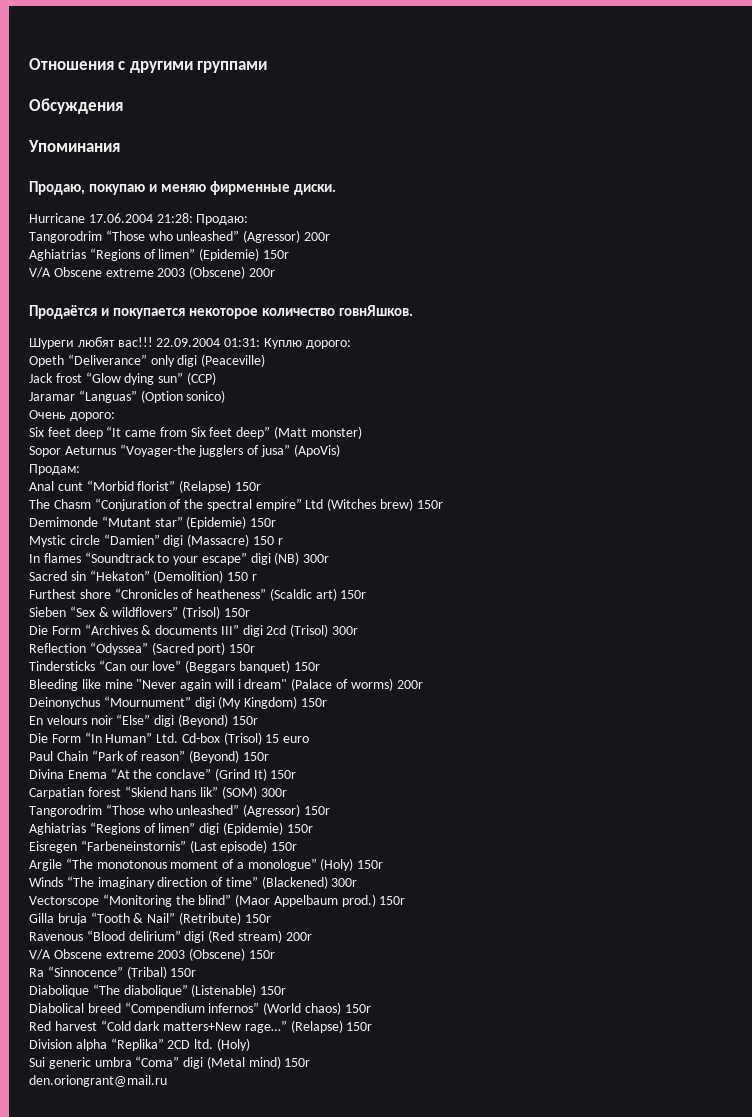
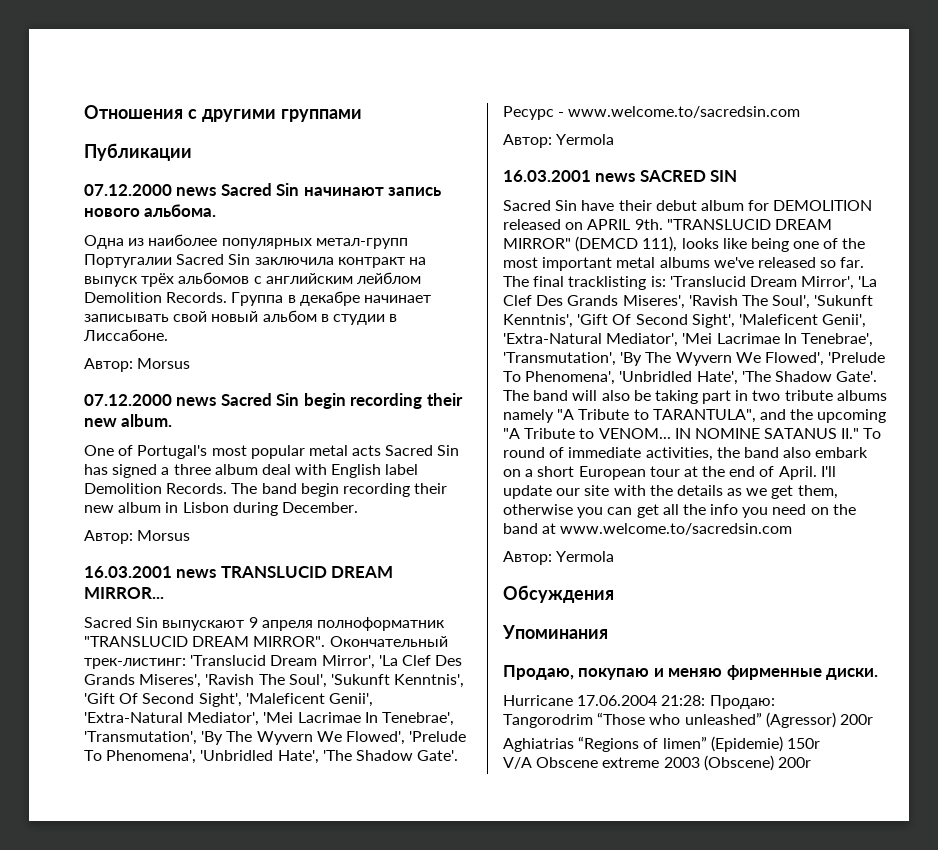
+ Публикации
+ 07.12.2000 news Sacred Sin начинают запись нового альбома.
+ Одна из наиболее популярных метал-групп Португалии Sacred Sin заключила контракт на выпуск трёх альбомов с английским лейблом Demolition Records. Группа в декабре начинает записывать свой новый альбом в студии в Лиссабоне.
+ Автор: Morsus
+ 07.12.2000 news Sacred Sin begin recording their new album.
+ One of Portugal's most popular metal acts Sacred Sin has signed a three album deal with English label Demolition Records. The band begin recording their new album in Lisbon during December.
+ Автор: Morsus
+ 16.03.2001 news TRANSLUCID DREAM MIRROR...
+ Sacred Sin выпускают 9 апреля полноформатник "TRANSLUCID DREAM MIRROR". Окончательный трек-листинг: 'Translucid Dream Mirror', 'La Clef Des Grands Miseres', 'Ravish The Soul', 'Sukunft Kenntnis', 'Gift Of Second Sight', 'Maleficent Genii', 'Extra-Natural Mediator', 'Mei Lacrimae In Tenebrae', 'Transmutation', 'By The Wyvern We Flowed', 'Prelude To Phenomena', 'Unbridled Hate', 'The Shadow Gate'. Ресурс - www.welcome.to/sacredsin.com
+ Автор: Yermola
+ 16.03.2001 news SACRED SIN
+ Sacred Sin have their debut album for DEMOLITION released on APRIL 9th. "TRANSLUCID DREAM MIRROR" (DEMCD 111), looks like being one of the most important metal albums we've released so far. The final tracklisting is: 'Translucid Dream Mirror', 'La Clef Des Grands Miseres', 'Ravish The Soul', 'Sukunft Kenntnis', 'Gift Of Second Sight', 'Maleficent Genii', 'Extra-Natural Mediator', 'Mei Lacrimae In Tenebrae', 'Transmutation', 'By The Wyvern We Flowed', 'Prelude To Phenomena', 'Unbridled Hate', 'The Shadow Gate'. The band will also be taking part in two tribute albums namely "A Tribute to TARANTULA", and the upcoming "A Tribute to VENOM... IN NOMINE SATANUS II." To round of immediate activities, the band also embark on a short European tour at the end of April. I'll update our site with the details as we get them, otherwise you can get all the info you need on the band at www.welcome.to/sacredsin.com
+ Автор: Yermola
- Продаётся и покупается некоторое количество говнЯшков.
- Шуреги любят вас!!! 22.09.2004 01:31: Куплю дорого:
- Opeth “Deliverance” only digi (Peaceville)
- Jack frost “Glow dying sun” (CCP)
- Jaramar “Languas” (Option sonico)
- Очень дорого:
- Six feet deep “It came from Six feet deep” (Matt monster)
- Sopor Aeturnus “Voyager-the jugglers of jusa” (ApoVis)
- Продам:
- Anal cunt “Morbid florist” (Relapse) 150r
- The Chasm “Conjuration of the spectral empire” Ltd (Witches brew) 150r
- Demimonde “Mutant star” (Epidemie) 150r
- Mystic circle “Damien” digi (Massacre) 150 r
- In flames “Soundtrack to your escape” digi (NB) 300r
- Sacred sin “Hekaton” (Demolition) 150 r
- Furthest shore “Chronicles of heatheness” (Scaldic art) 150r
- Sieben “Sex & wildflovers” (Trisol) 150r
- Die Form “Archives & documents III” digi 2cd (Trisol) 300r
- Reflection “Odyssea” (Sacred port) 150r
- Tindersticks “Can our love” (Beggars banquet) 150r
- Bleeding like mine "Never again will i dream" (Palace of worms) 200r
- Deinonychus “Mournument” digi (My Kingdom) 150r
- En velours noir “Else” digi (Beyond) 150r
- Die Form “In Human” Ltd. Cd-box (Trisol) 15 euro
- Paul Chain “Park of reason” (Beyond) 150r
- Divina Enema “At the conclave” (Grind It) 150r
- Carpatian forest “Skiend hans lik” (SOM) 300r
- Tangorodrim “Those who unleashed” (Agressor) 150r
- Aghiatrias “Regions of limen” digi (Epidemie) 150r
- Eisregen “Farbeneinstornis” (Last episode) 150r
- Argile “The monotonous moment of a monologue” (Holy) 150r
- Winds “The imaginary direction of time” (Blackened) 300r
- Vectorscope “Monitoring the blind” (Maor Appelbaum prod.) 150r
- Gilla bruja “Tooth & Nail” (Retribute) 150r
- Ravenous “Blood delirium” digi (Red stream) 200r
- V/A Obscene extreme 2003 (Obscene) 150r
- Ra “Sinnocence” (Tribal) 150r
- Diabolique “The diabolique” (Listenable) 150r
- Diabolical breed “Compendium infernos” (World chaos) 150r
- Red harvest “Cold dark matters+New rage…” (Relapse) 150r
- Division alpha “Replika” 2CD ltd. (Holy)
- Sui generic umbra “Coma” digi (Metal mind) 150r
- den.oriongrant@mail.ru

